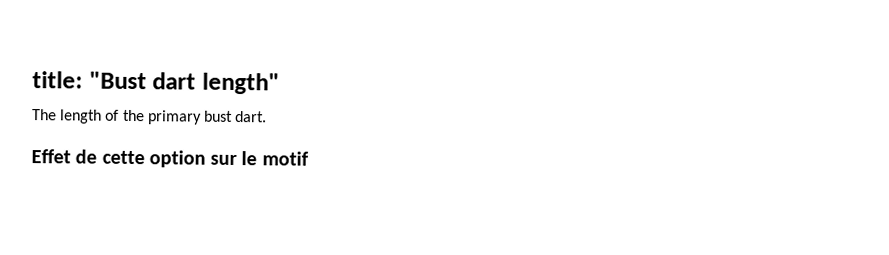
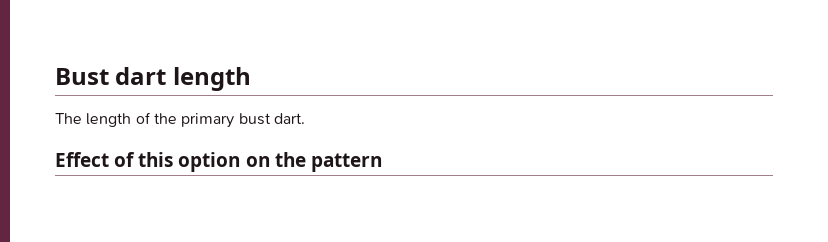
- title: "Bust dart length"
+ Bust dart length
- Effet de cette option sur le motif
+ Effect of this option on the pattern

